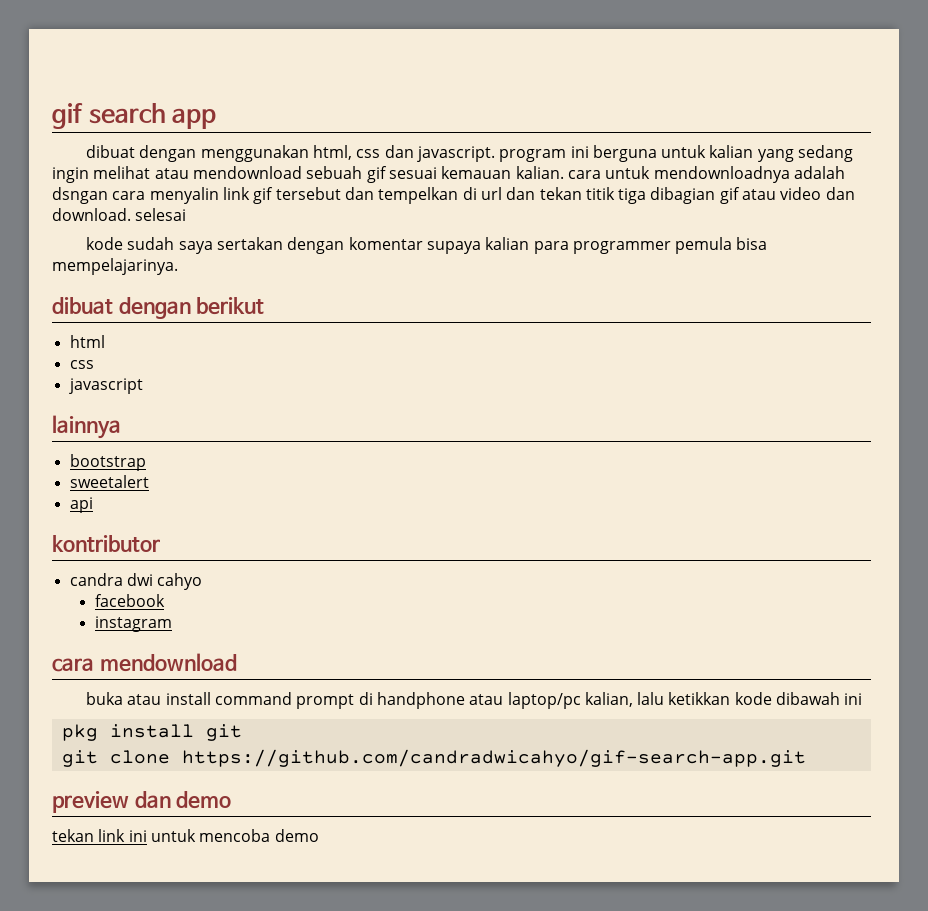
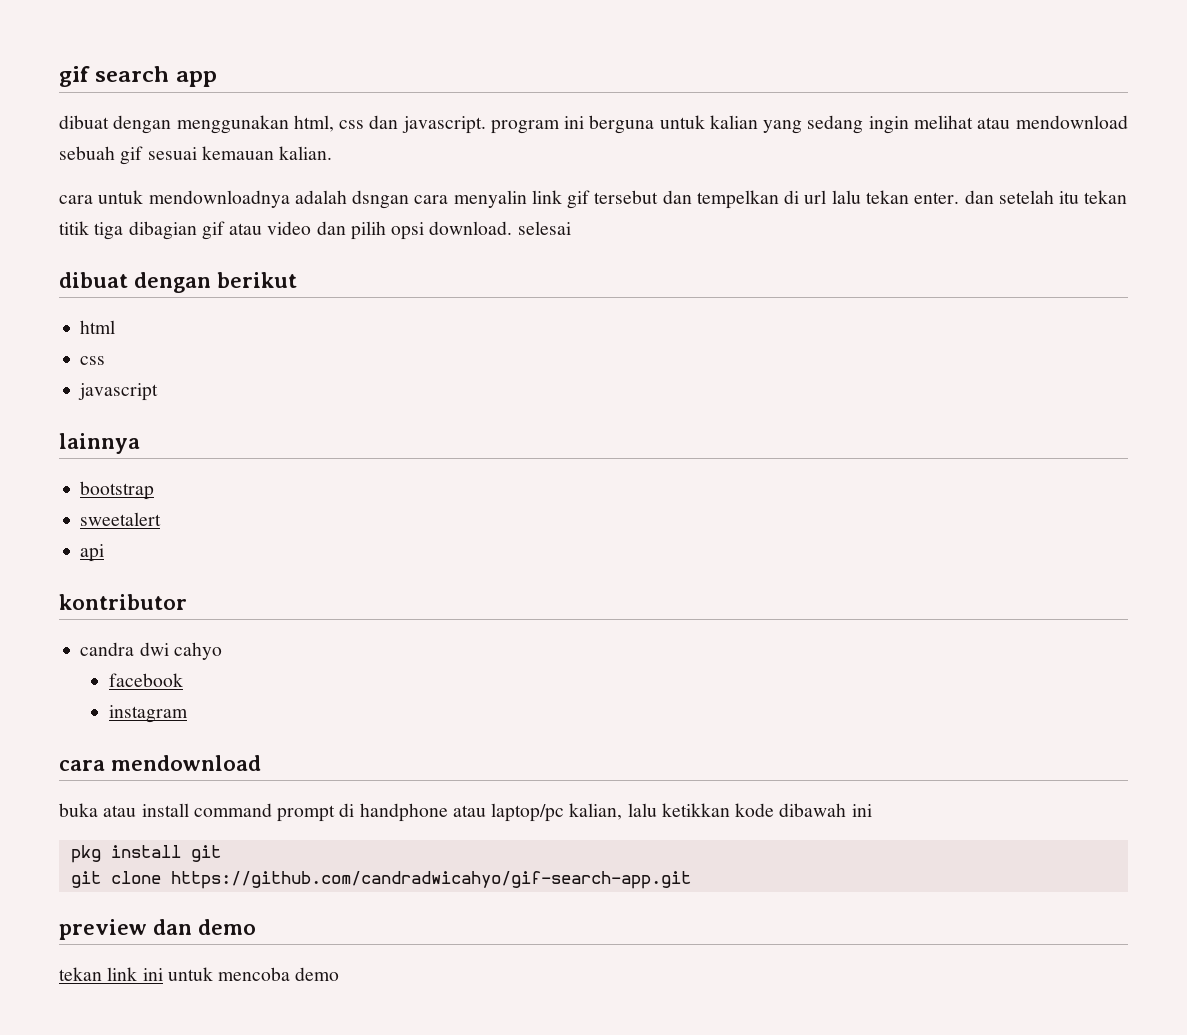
- dibuat dengan menggunakan html, css dan javascript. program ini berguna untuk kalian yang sedang ingin melihat atau mendownload sebuah gif sesuai kemauan kalian. cara untuk mendownloadnya adalah dsngan cara menyalin link gif tersebut dan tempelkan di url dan tekan titik tiga dibagian gif atau video dan download. selesai
+ dibuat dengan menggunakan html, css dan javascript. program ini berguna untuk kalian yang sedang ingin melihat atau mendownload sebuah gif sesuai kemauan kalian.
+ cara untuk mendownloadnya adalah dsngan cara menyalin link gif tersebut dan tempelkan di url lalu tekan enter. dan setelah itu tekan titik tiga dibagian gif atau video dan pilih opsi download. selesai
- kode sudah saya sertakan dengan komentar supaya kalian para programmer pemula bisa mempelajarinya.

